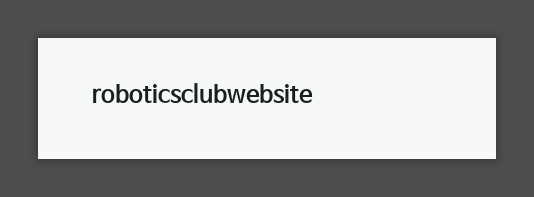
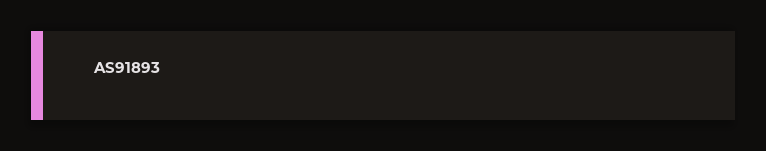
- roboticsclubwebsite
+ AS91893

